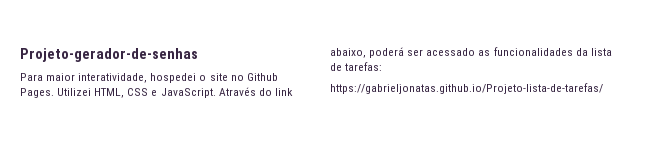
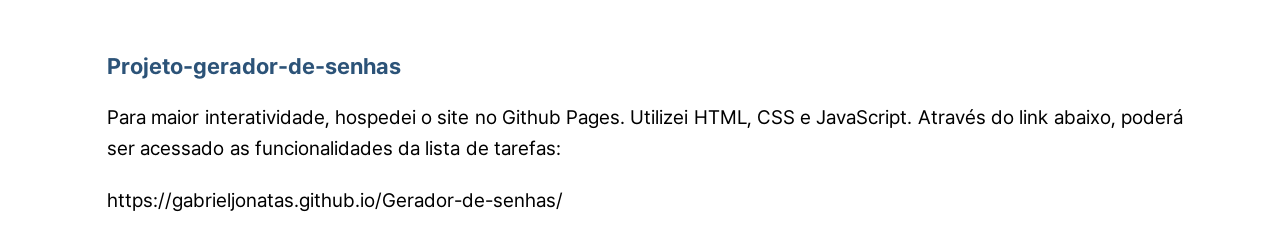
- https://gabrieljonatas.github.io/Projeto-lista-de-tarefas/
+ https://gabrieljonatas.github.io/Gerador-de-senhas/

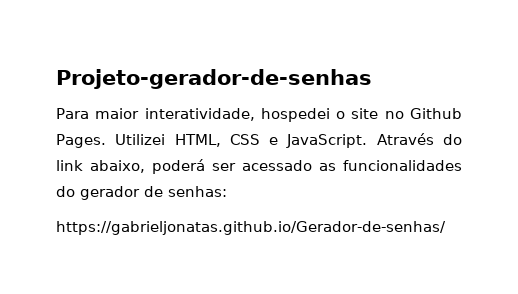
- Através do link abaixo, poderá ser acessado as funcionalidades da lista de tarefas:
+ Através do link abaixo, poderá ser acessado as funcionalidades do gerador de senhas:

